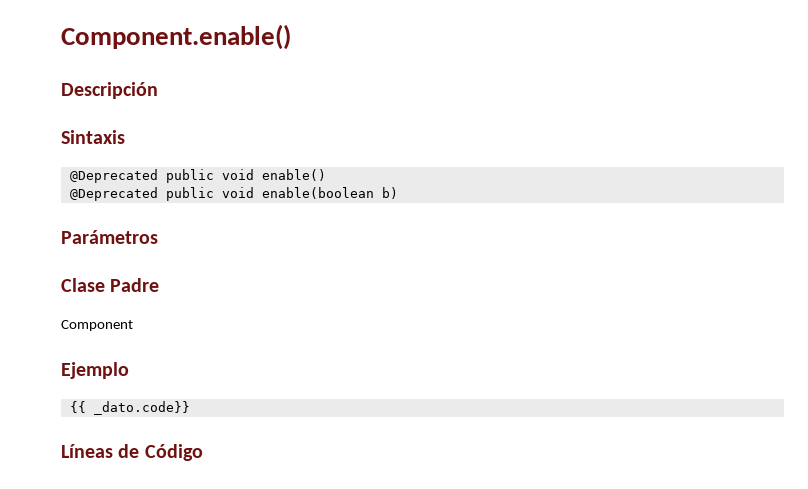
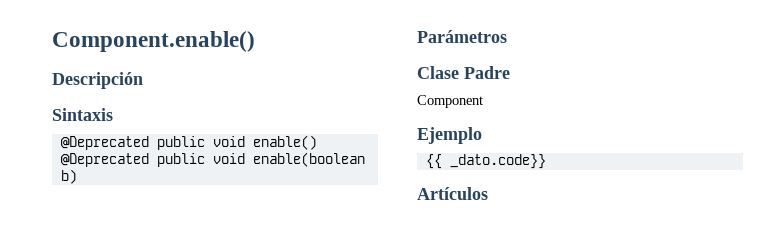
- Líneas de Código
+ Artículos

